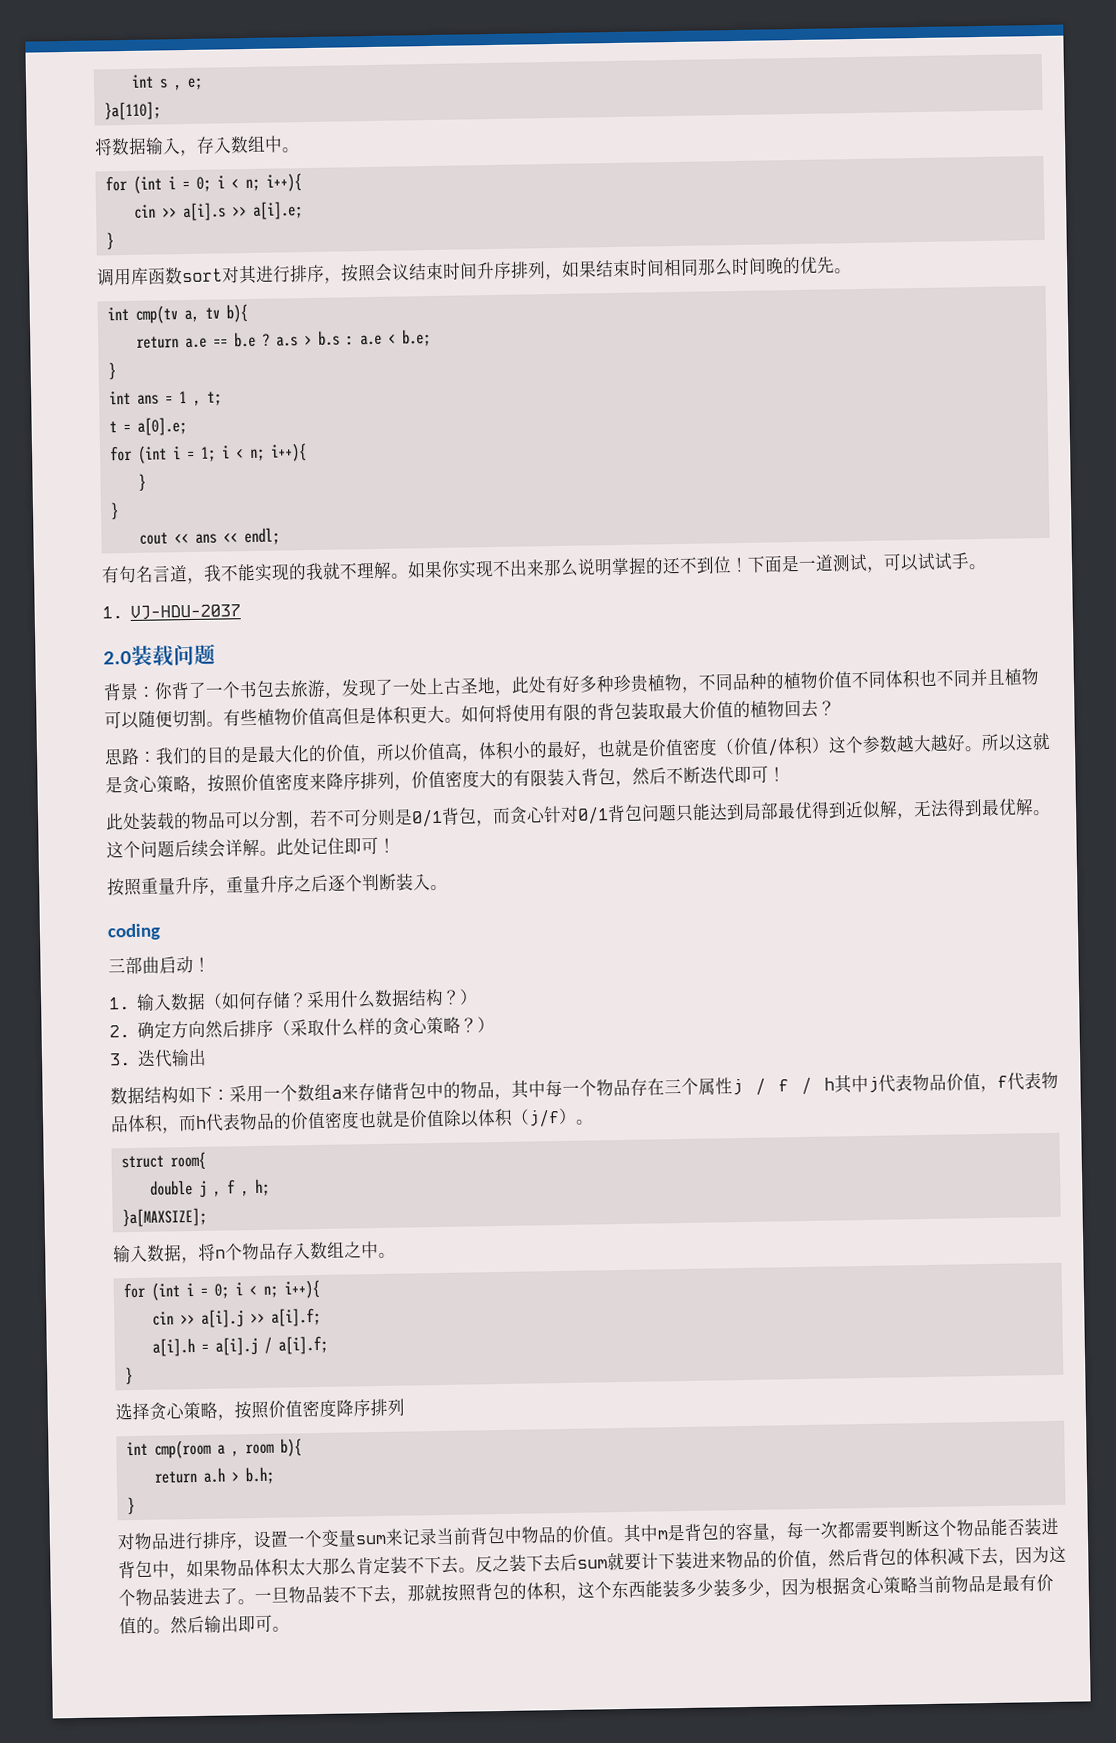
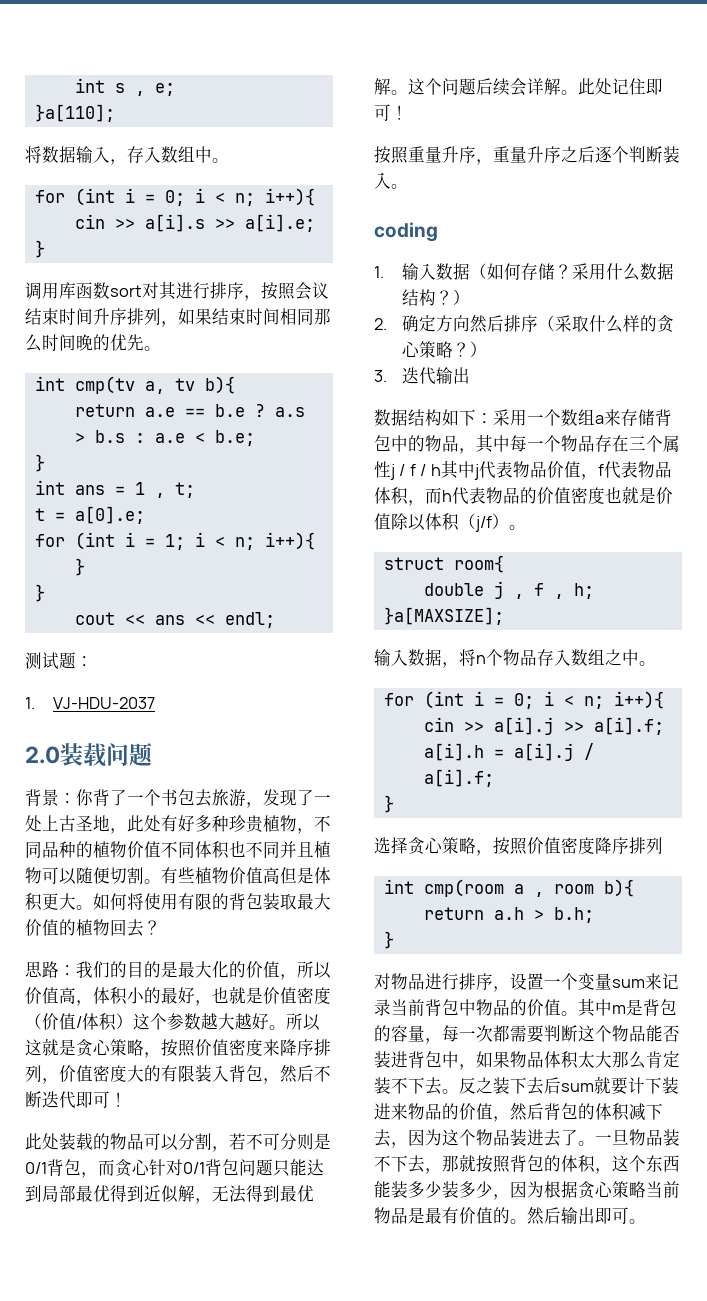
- 有句名言道，我不能实现的我就不理解。如果你实现不出来那么说明掌握的还不到位！下面是一道测试，可以试试手。
+ 测试题：
- 三部曲启动！

